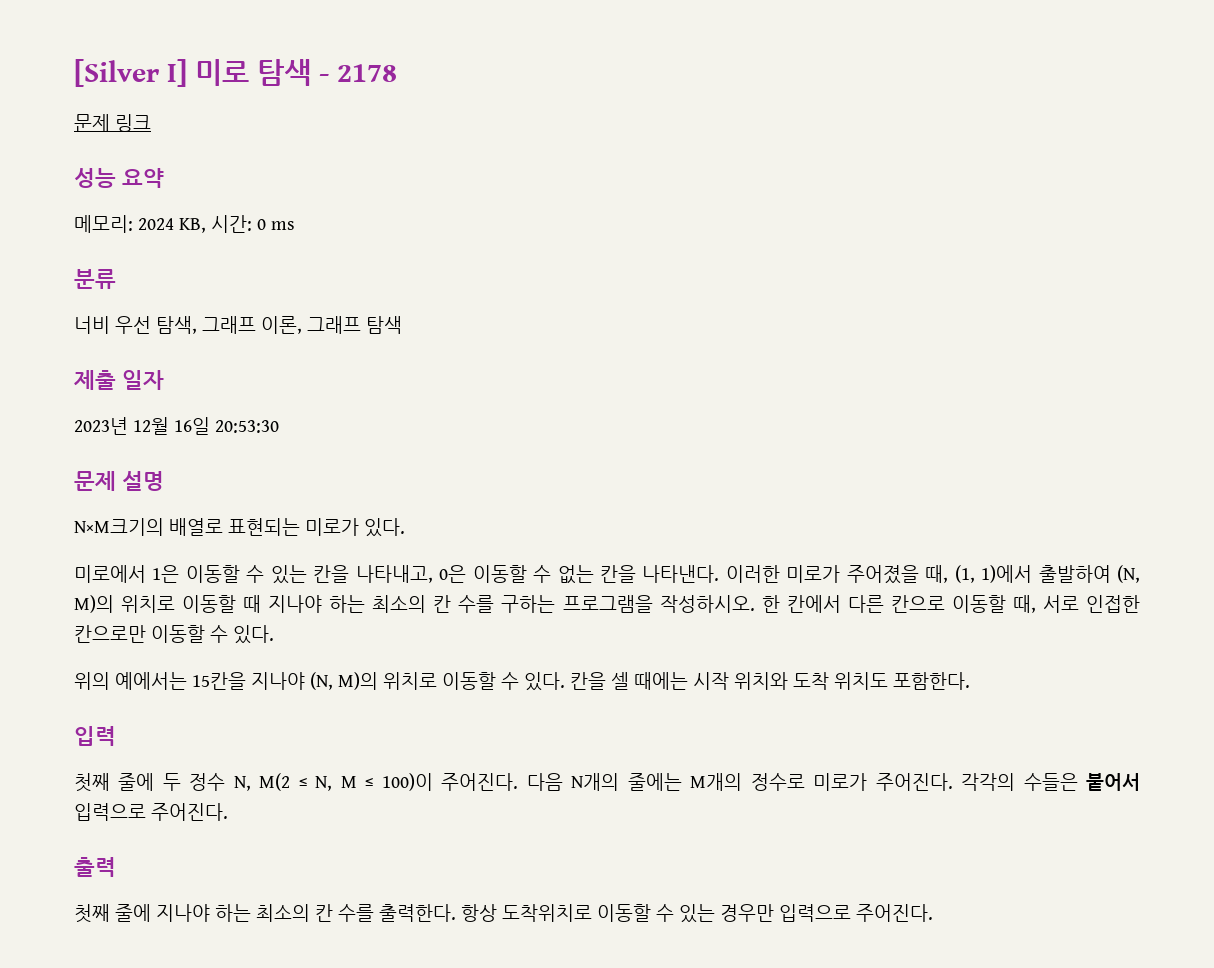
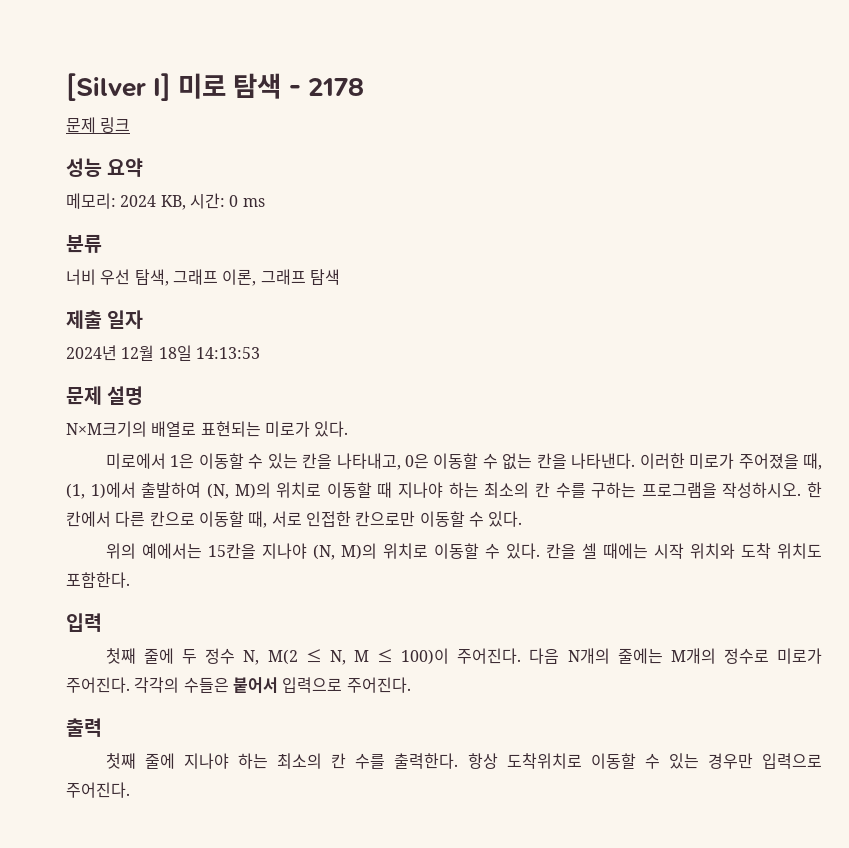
- 2023년 12월 16일 20:53:30
+ 2024년 12월 18일 14:13:53

